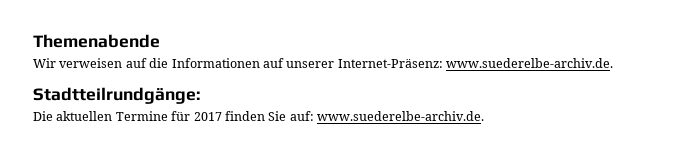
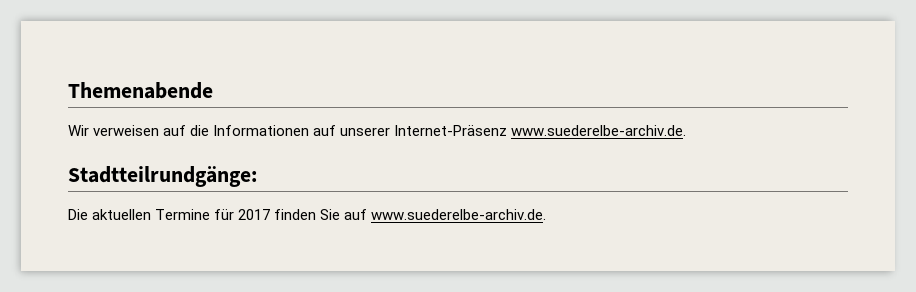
- Wir verweisen auf die Informationen auf unserer Internet-Präsenz: www.suederelbe-archiv.de.
+ Wir verweisen auf die Informationen auf unserer Internet-Präsenz www.suederelbe-archiv.de.
- Die aktuellen Termine für 2017 finden Sie auf: www.suederelbe-archiv.de.
+ Die aktuellen Termine für 2017 finden Sie auf www.suederelbe-archiv.de.

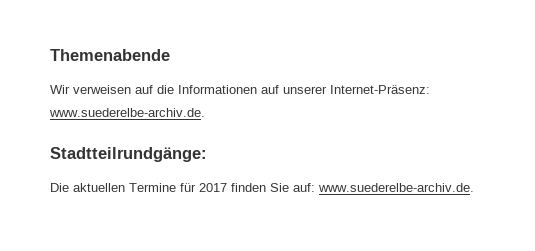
- Wir verweisen auf die Informationen auf unserer Internet-Präsenz www.suederelbe-archiv.de.
+ Wir verweisen auf die Informationen auf unserer Internet-Präsenz: www.suederelbe-archiv.de.
- Die aktuellen Termine für 2017 finden Sie auf www.suederelbe-archiv.de.
+ Die aktuellen Termine für 2017 finden Sie auf: www.suederelbe-archiv.de.

